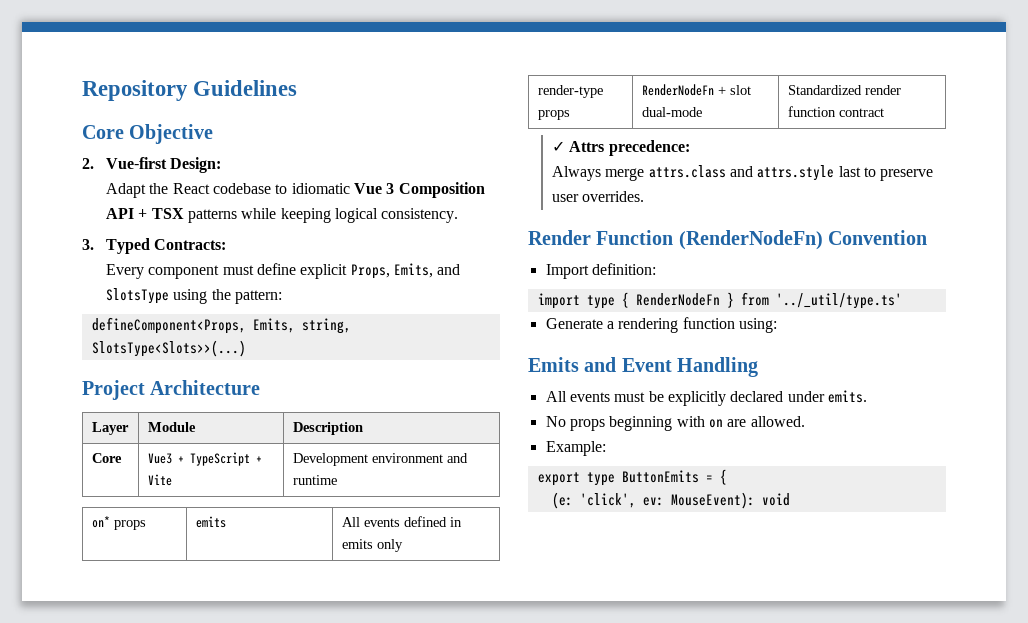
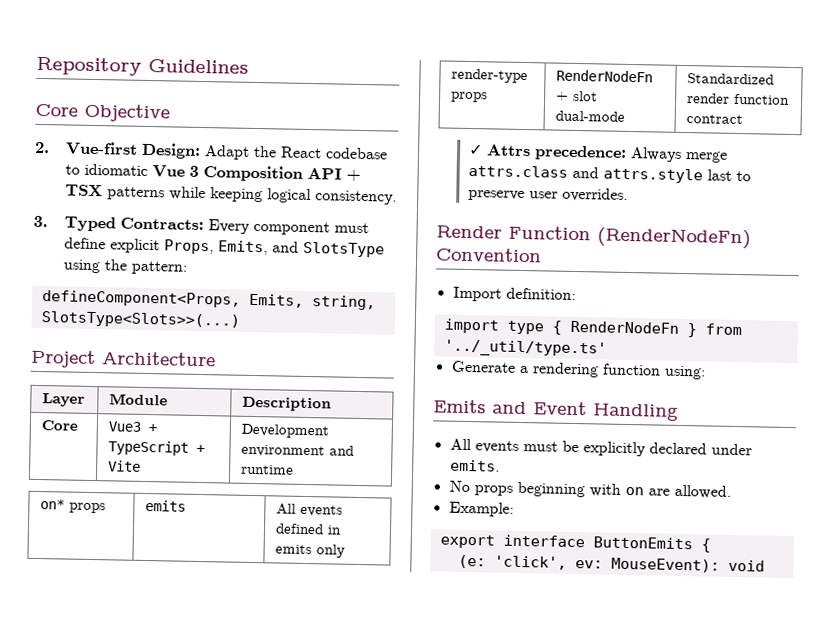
- 2. Vue-first Design:
- Adapt the React codebase to idiomatic Vue 3 Composition API + TSX patterns while keeping logical consistency.
+ 2. Vue-first Design: Adapt the React codebase to idiomatic Vue 3 Composition API + TSX patterns while keeping logical consistency.
- 3. Typed Contracts:
- Every component must define explicit Props, Emits, and SlotsType using the pattern:
+ 3. Typed Contracts: Every component must define explicit Props, Emits, and SlotsType using the pattern:
- ✓ Attrs precedence:
- Always merge attrs.class and attrs.style last to preserve user overrides.
+ ✓ Attrs precedence: Always merge attrs.class and attrs.style last to preserve user overrides.
- export type ButtonEmits = {
+ export interface ButtonEmits {

